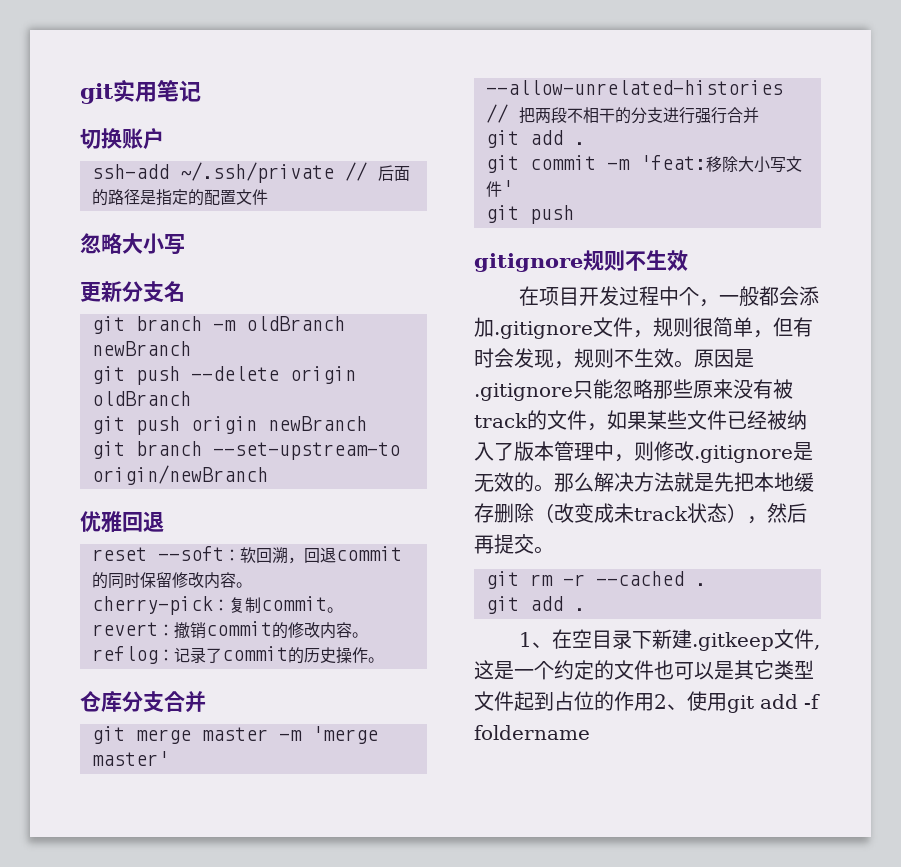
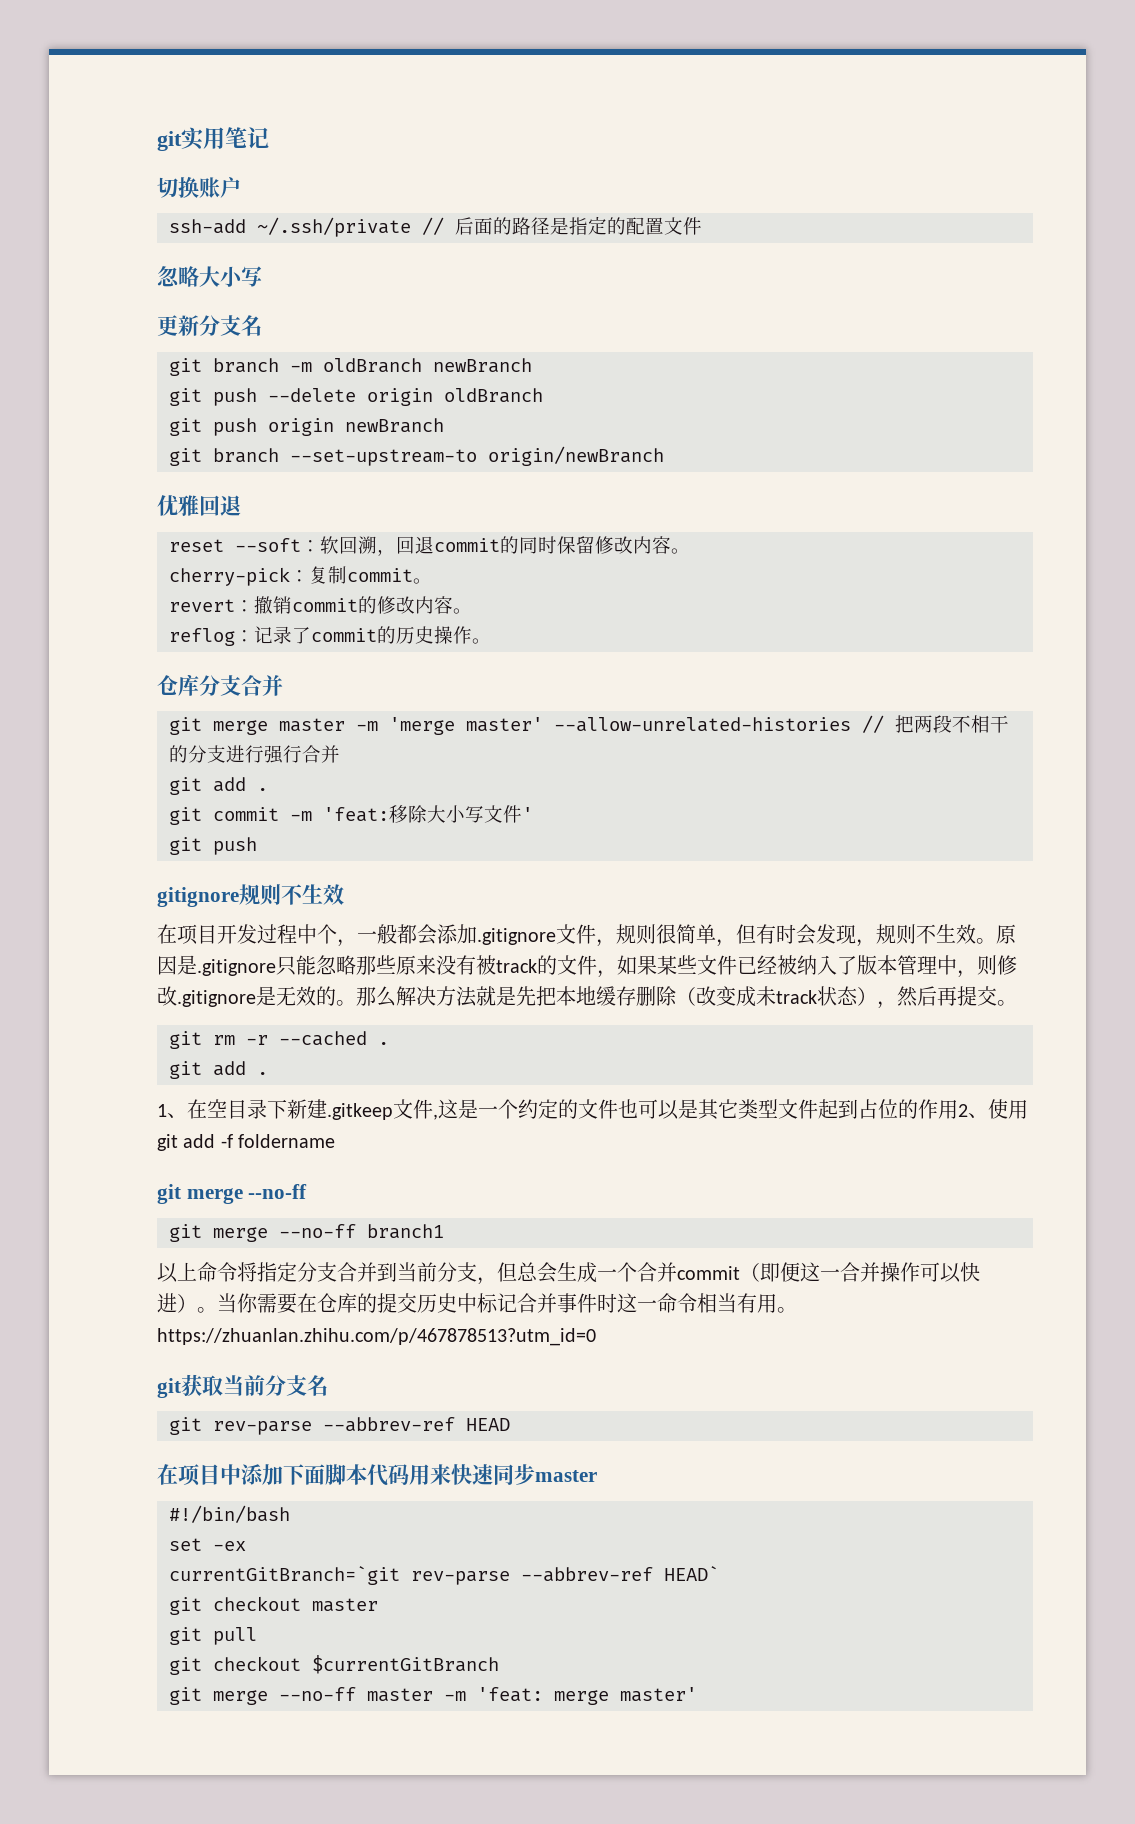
  1、在空目录下新建.gitkeep文件,这是一个约定的文件也可以是其它类型文件起到占位的作用2、使用git add -f foldername
+ git merge --no-ff
+ git merge --no-ff branch1
+ 以上命令将指定分支合并到当前分支，但总会生成一个合并commit（即便这一合并操作可以快进）。当你需要在仓库的提交历史中标记合并事件时这一命令相当有用。https://zhuanlan.zhihu.com/p/467878513?utm_id=0
+ git获取当前分支名
+ git rev-parse --abbrev-ref HEAD
+ 在项目中添加下面脚本代码用来快速同步master
+ #!/bin/bash
+ set -ex
+ currentGitBranch=`git rev-parse --abbrev-ref HEAD`
+ git checkout master
+ git pull
+ git checkout $currentGitBranch
+ git merge --no-ff master -m 'feat: merge master'

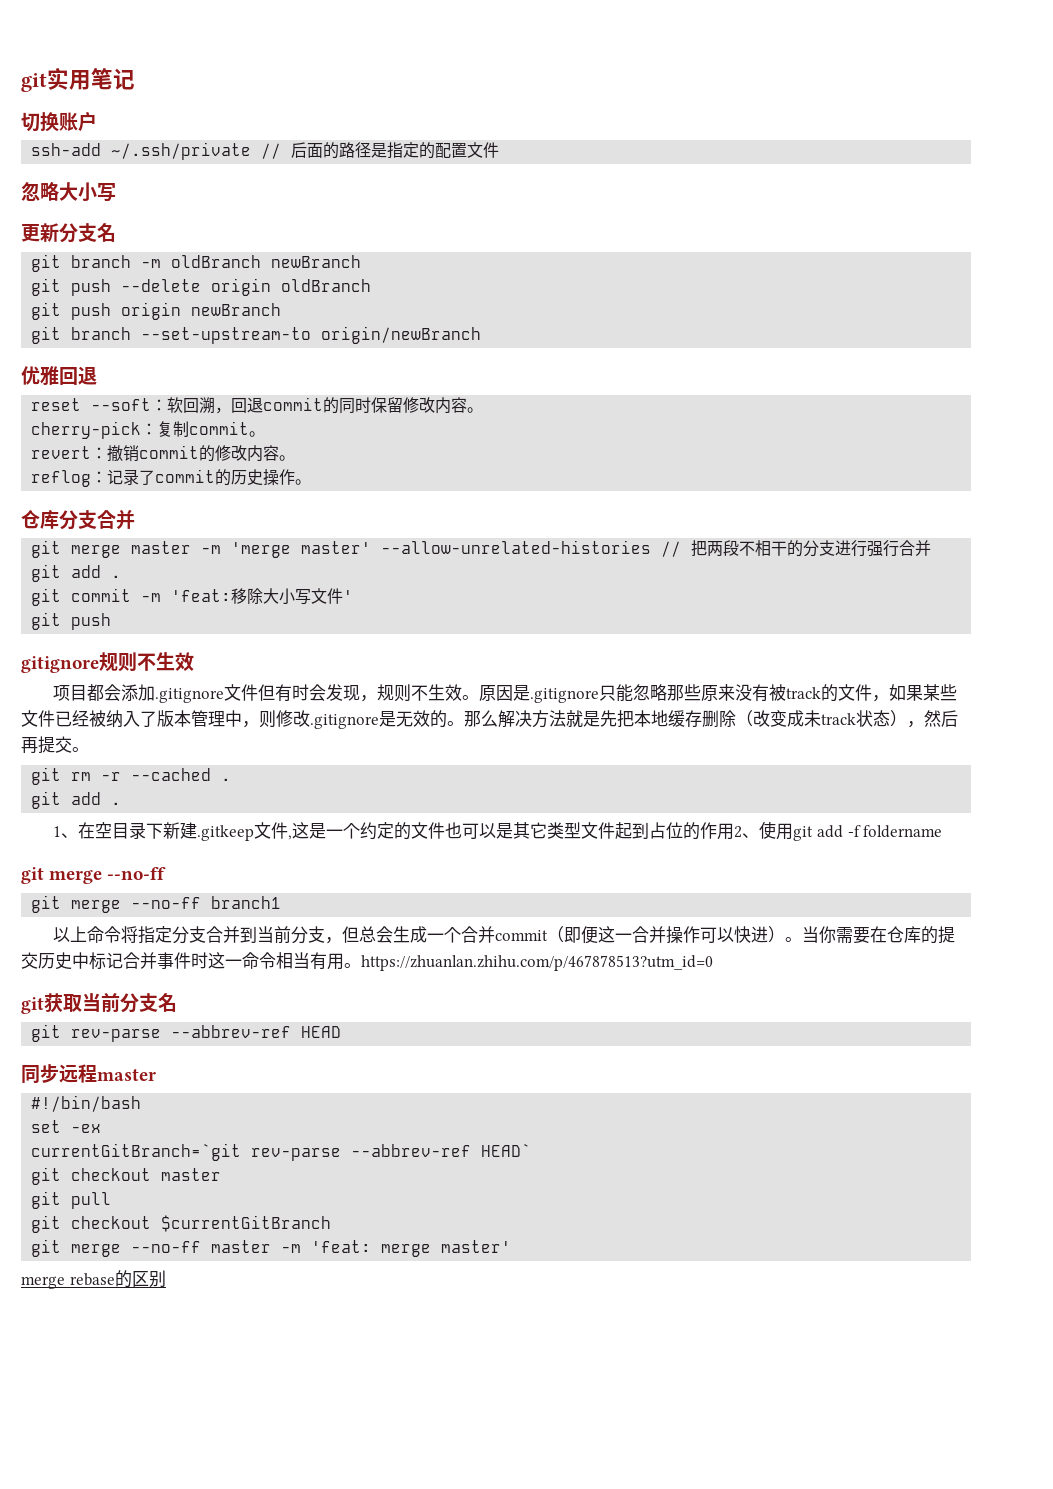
- 在项目开发过程中个，一般都会添加.gitignore文件，规则很简单，但有时会发现，规则不生效。
+ 项目都会添加.gitignore文件但有时会发现，规则不生效。
- 在项目中添加下面脚本代码用来快速同步master
+ 同步远程master
+ merge rebase的区别

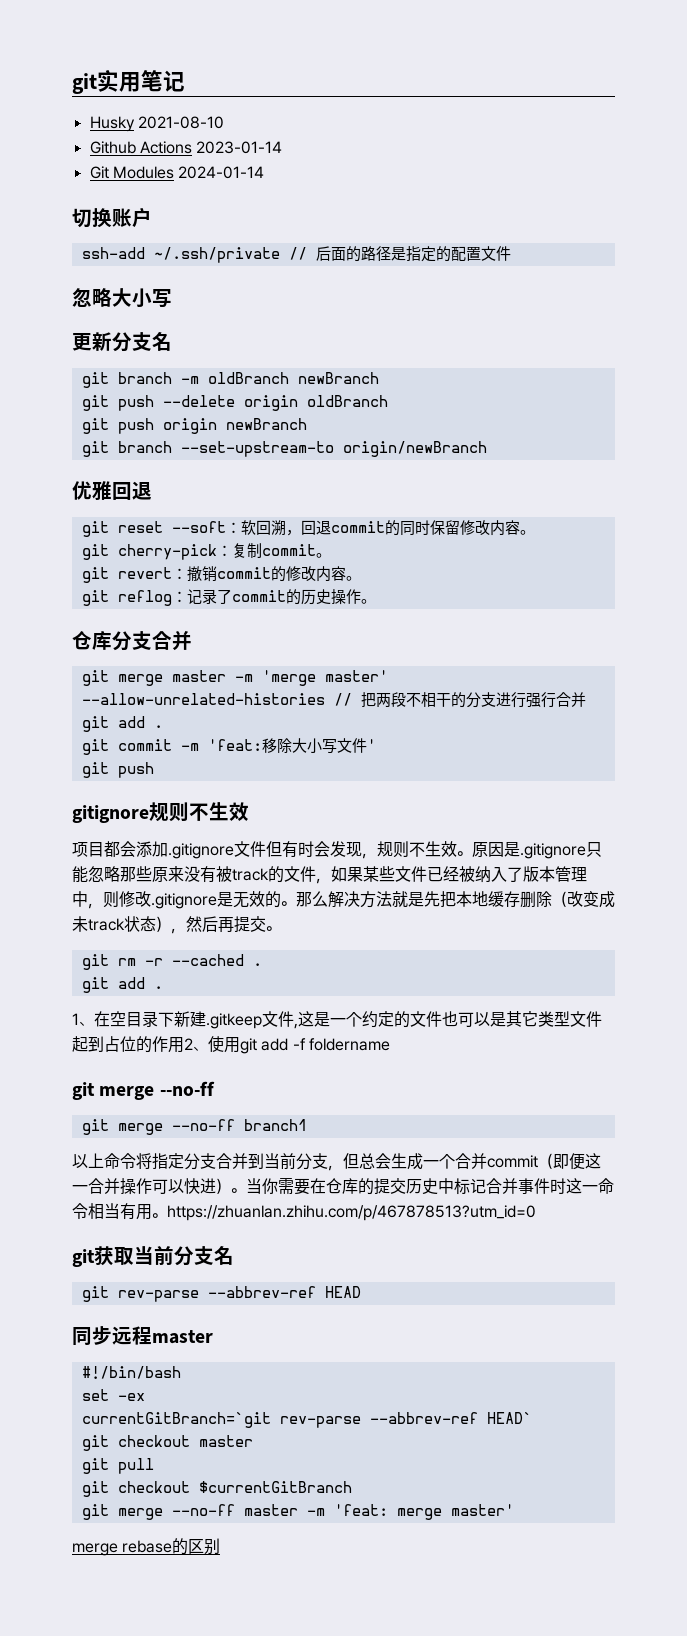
+ Husky 2021-08-10
+ Github Actions 2023-01-14
+ Git Modules 2024-01-14
- reset --soft：软回溯，回退commit的同时保留修改内容。
+ git reset --soft：软回溯，回退commit的同时保留修改内容。
- cherry-pick：复制commit。
+ git cherry-pick：复制commit。
- revert：撤销commit的修改内容。
+ git revert：撤销commit的修改内容。
- reflog：记录了commit的历史操作。
+ git reflog：记录了commit的历史操作。

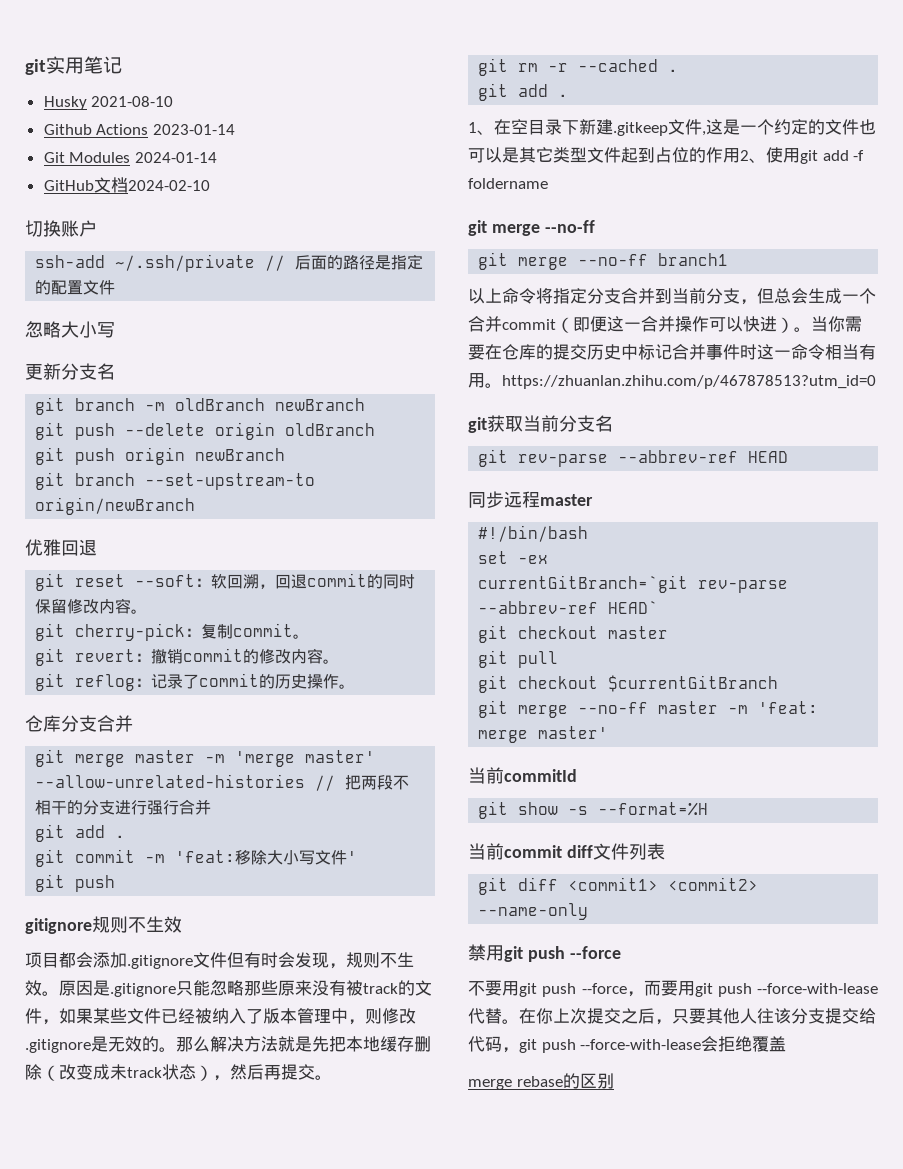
+ GitHub文档2024-02-10
+ 当前commitId
+ git show -s --format=%H
+ 当前commit diff文件列表
+ git diff <commit1> <commit2> --name-only
+ 禁用git push --force
+ 不要用git push --force，而要用git push --force-with-lease代替。在你上次提交之后，只要其他人往该分支提交给代码，git push --force-with-lease会拒绝覆盖

